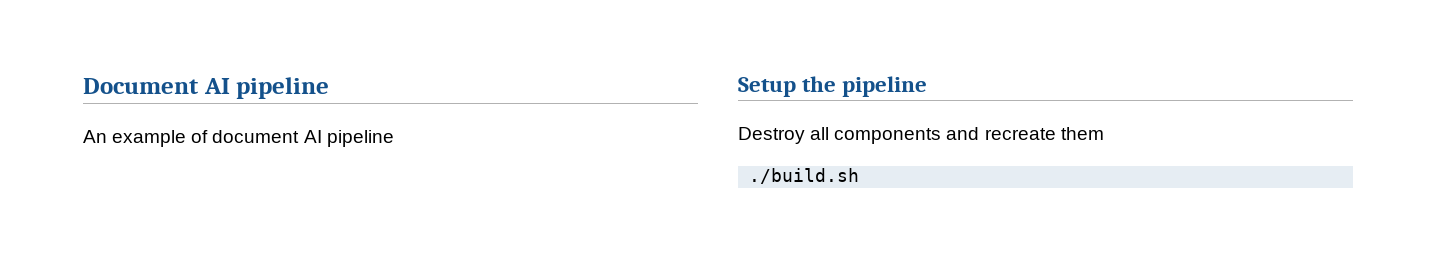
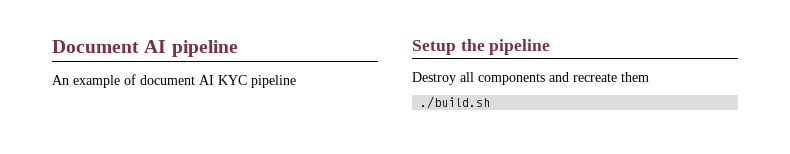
- An example of document AI pipeline
+ An example of document AI KYC pipeline

